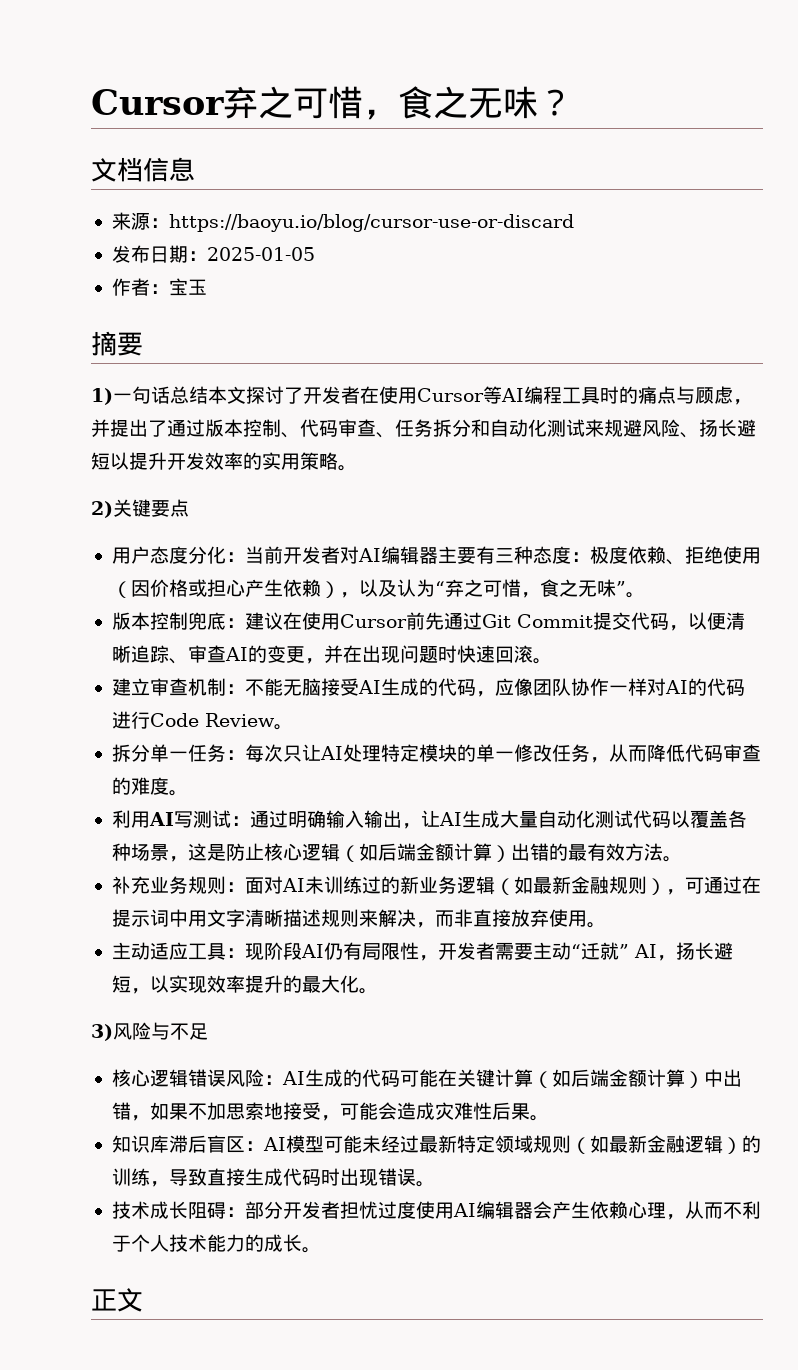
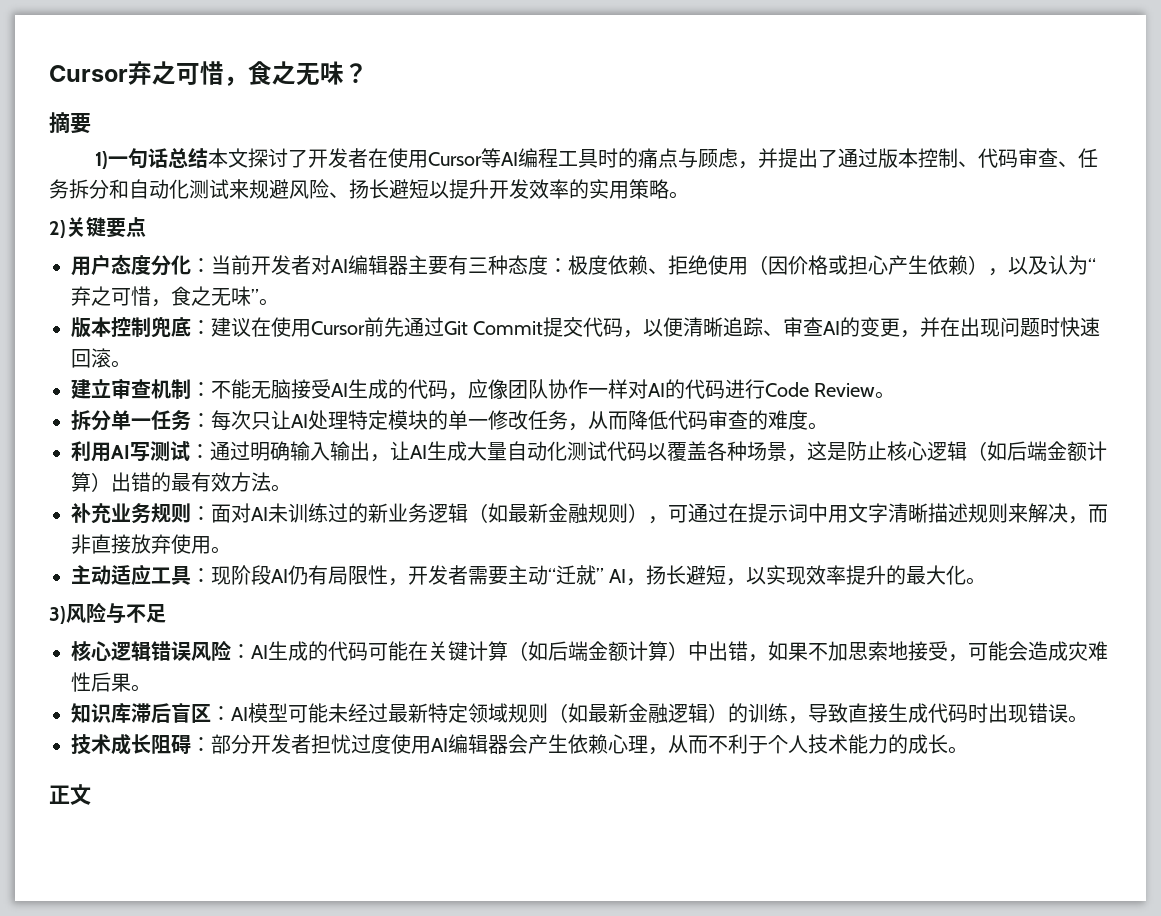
- 文档信息
- 来源：https://baoyu.io/blog/cursor-use-or-discard
- 发布日期：2025-01-05
- 作者：宝玉

